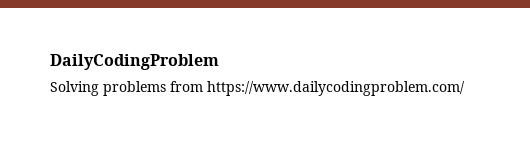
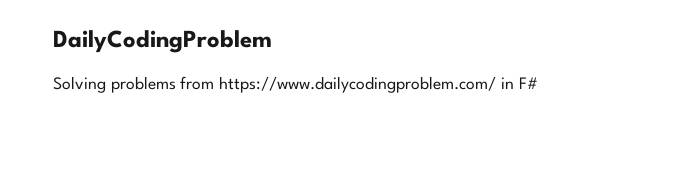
- Solving problems from https://www.dailycodingproblem.com/
+ Solving problems from https://www.dailycodingproblem.com/ in F#

